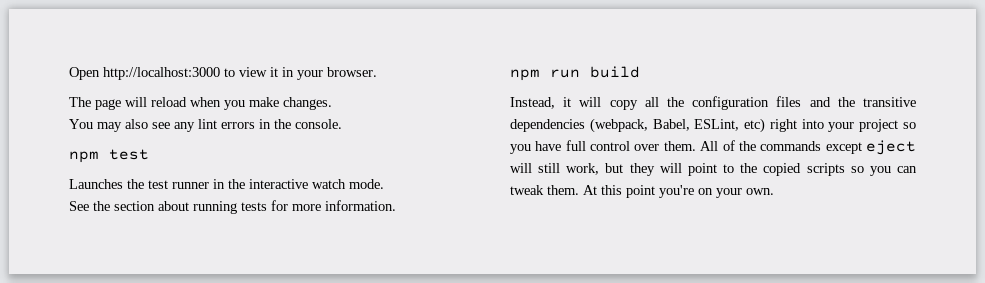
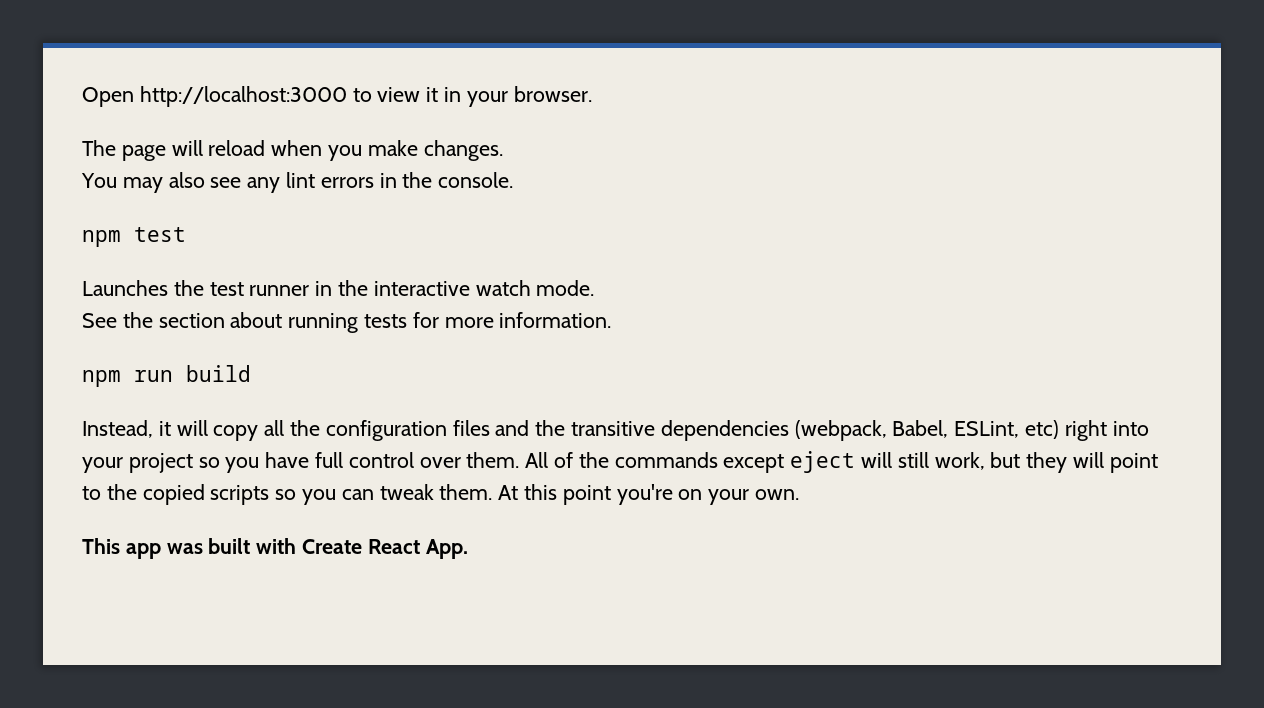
+ This app was built with Create React App.

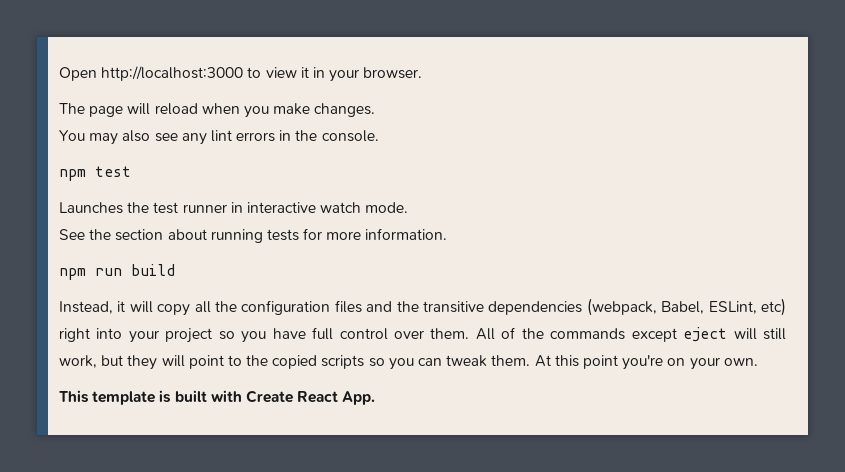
- Launches the test runner in the interactive watch mode.
+ Launches the test runner in interactive watch mode.
- This app was built with Create React App.
+ This template is built with Create React App.

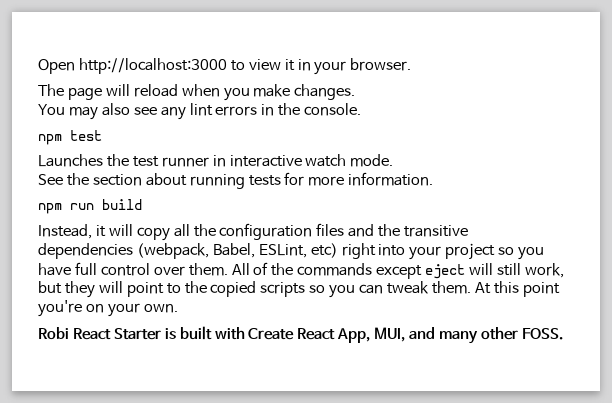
- This template is built with Create React App.
+ Robi React Starter is built with Create React App, MUI, and many other FOSS.

